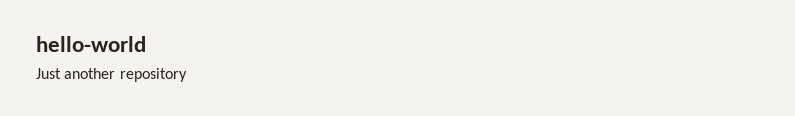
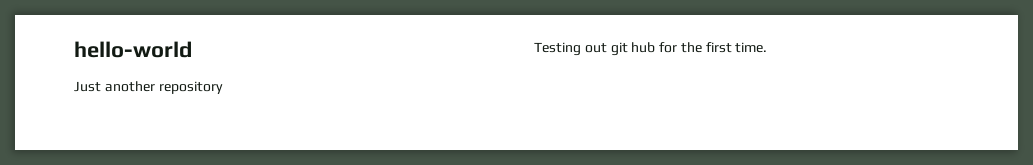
+ Testing out git hub for the first time.

